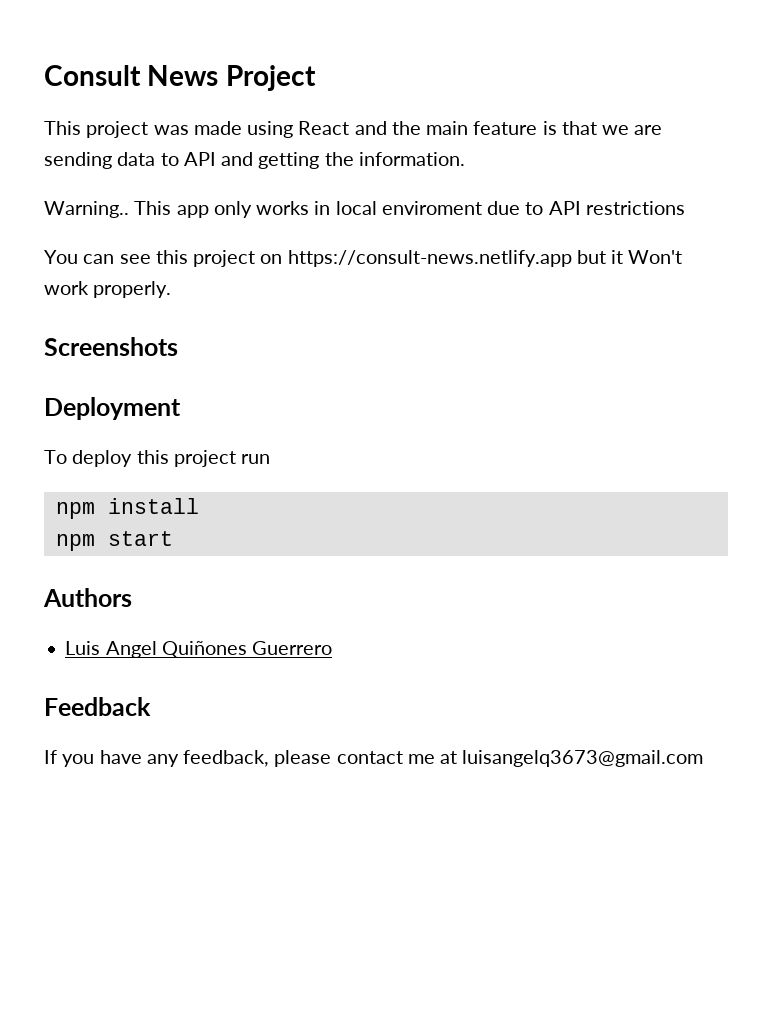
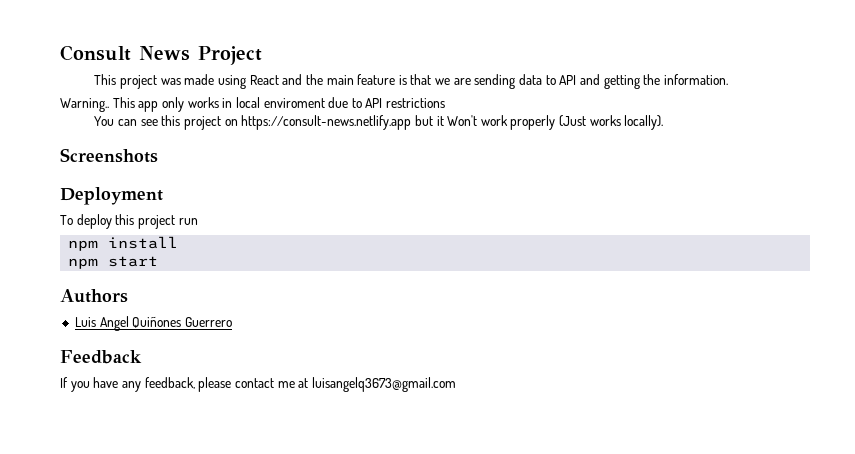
- You can see this project on https://consult-news.netlify.app but it Won't work properly.
+ You can see this project on https://consult-news.netlify.app but it Won't work properly (Just works locally).

